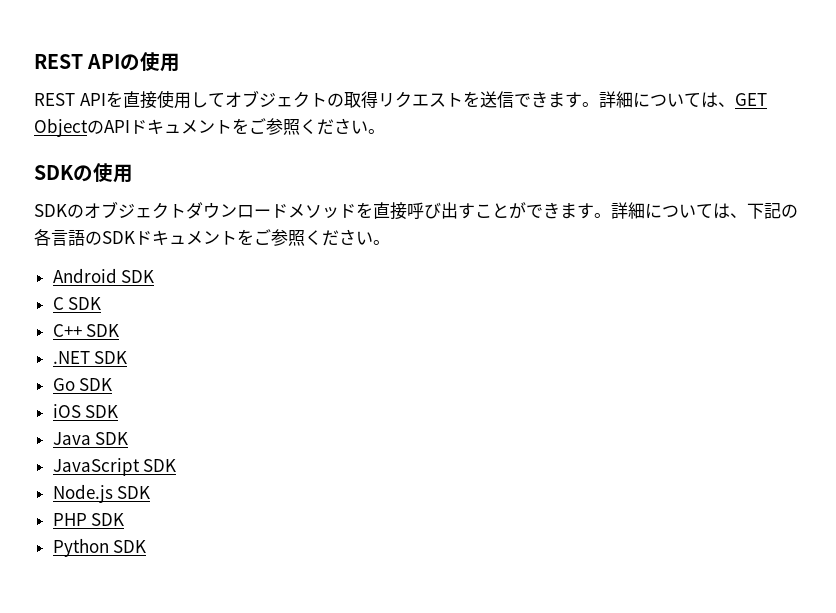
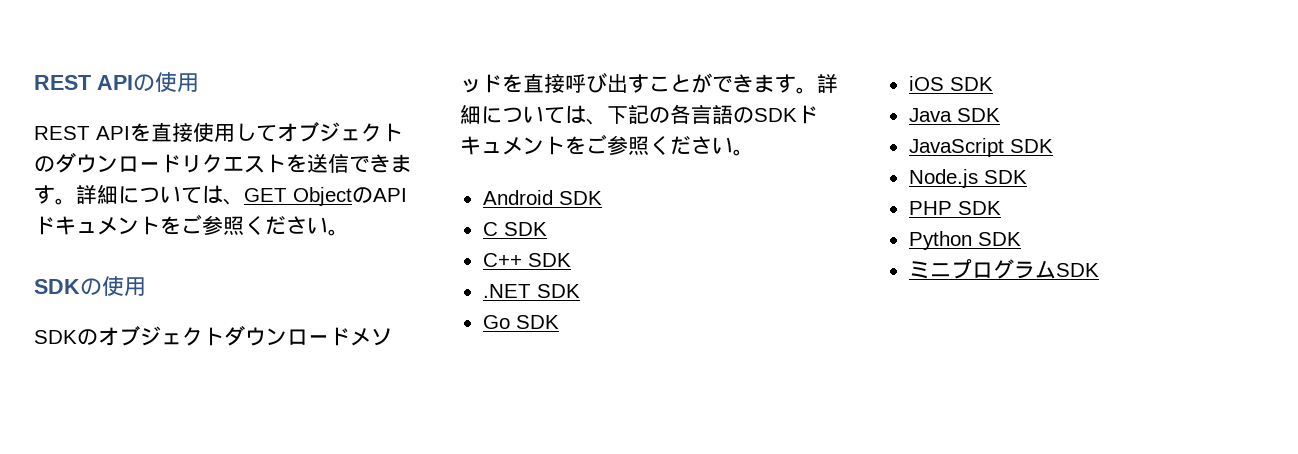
- REST APIを直接使用してオブジェクトの取得リクエストを送信できます。
+ REST APIを直接使用してオブジェクトのダウンロードリクエストを送信できます。
+ ミニプログラムSDK

